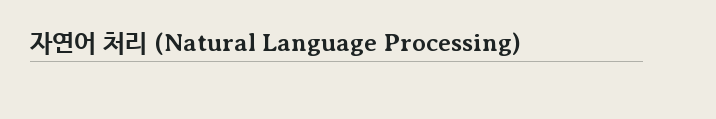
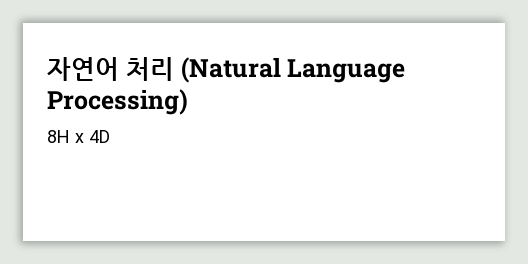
+ 8H x 4D

